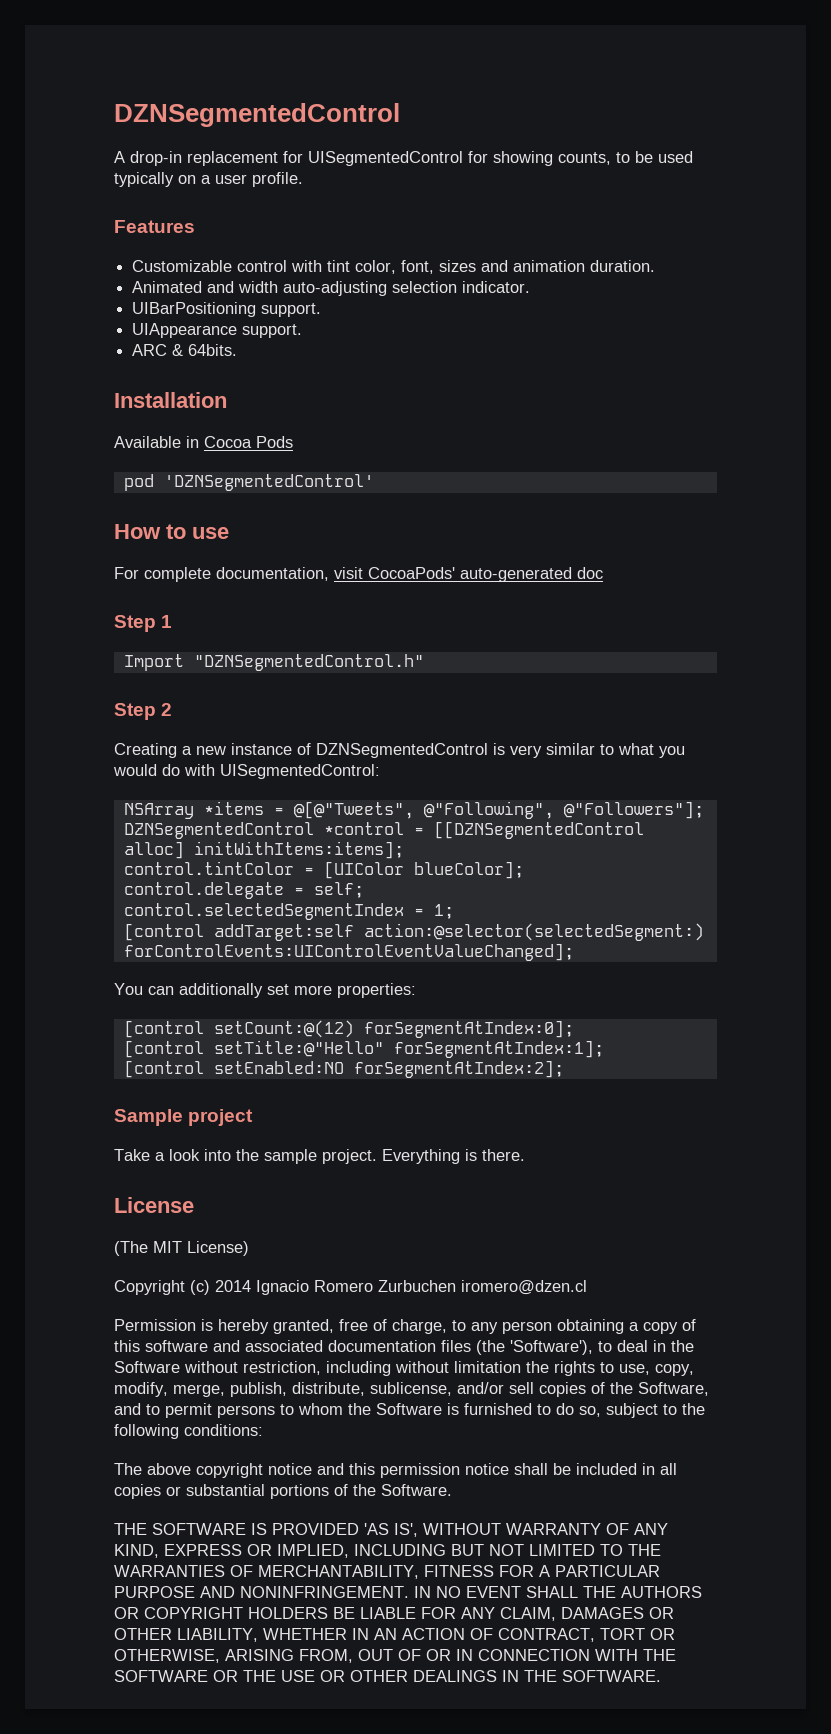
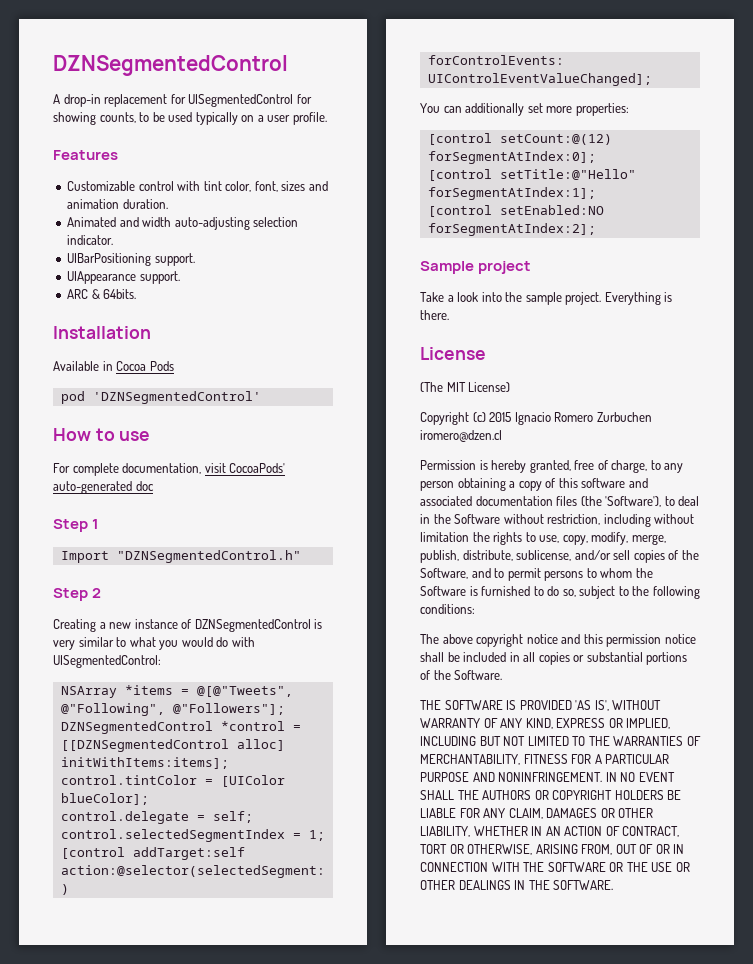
- Copyright (c) 2014 Ignacio Romero Zurbuchen iromero@dzen.cl
+ Copyright (c) 2015 Ignacio Romero Zurbuchen iromero@dzen.cl

